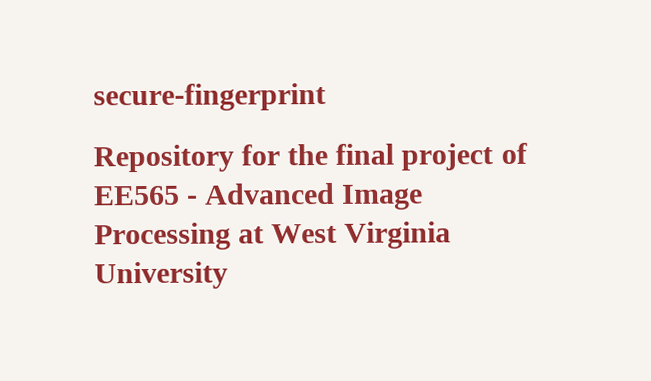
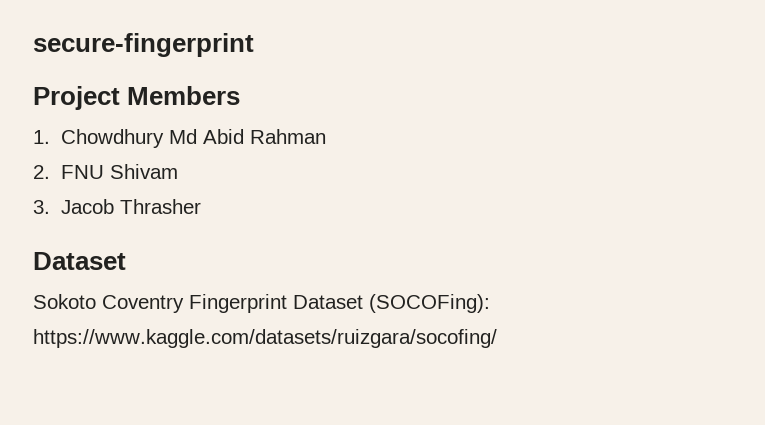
- Repository for the final project of EE565 - Advanced Image Processing at West Virginia University
+ Project Members
+ 1. Chowdhury Md Abid Rahman
+ 2. FNU Shivam
+ 3. Jacob Thrasher
+ Dataset
+ Sokoto Coventry Fingerprint Dataset (SOCOFing): https://www.kaggle.com/datasets/ruizgara/socofing/

